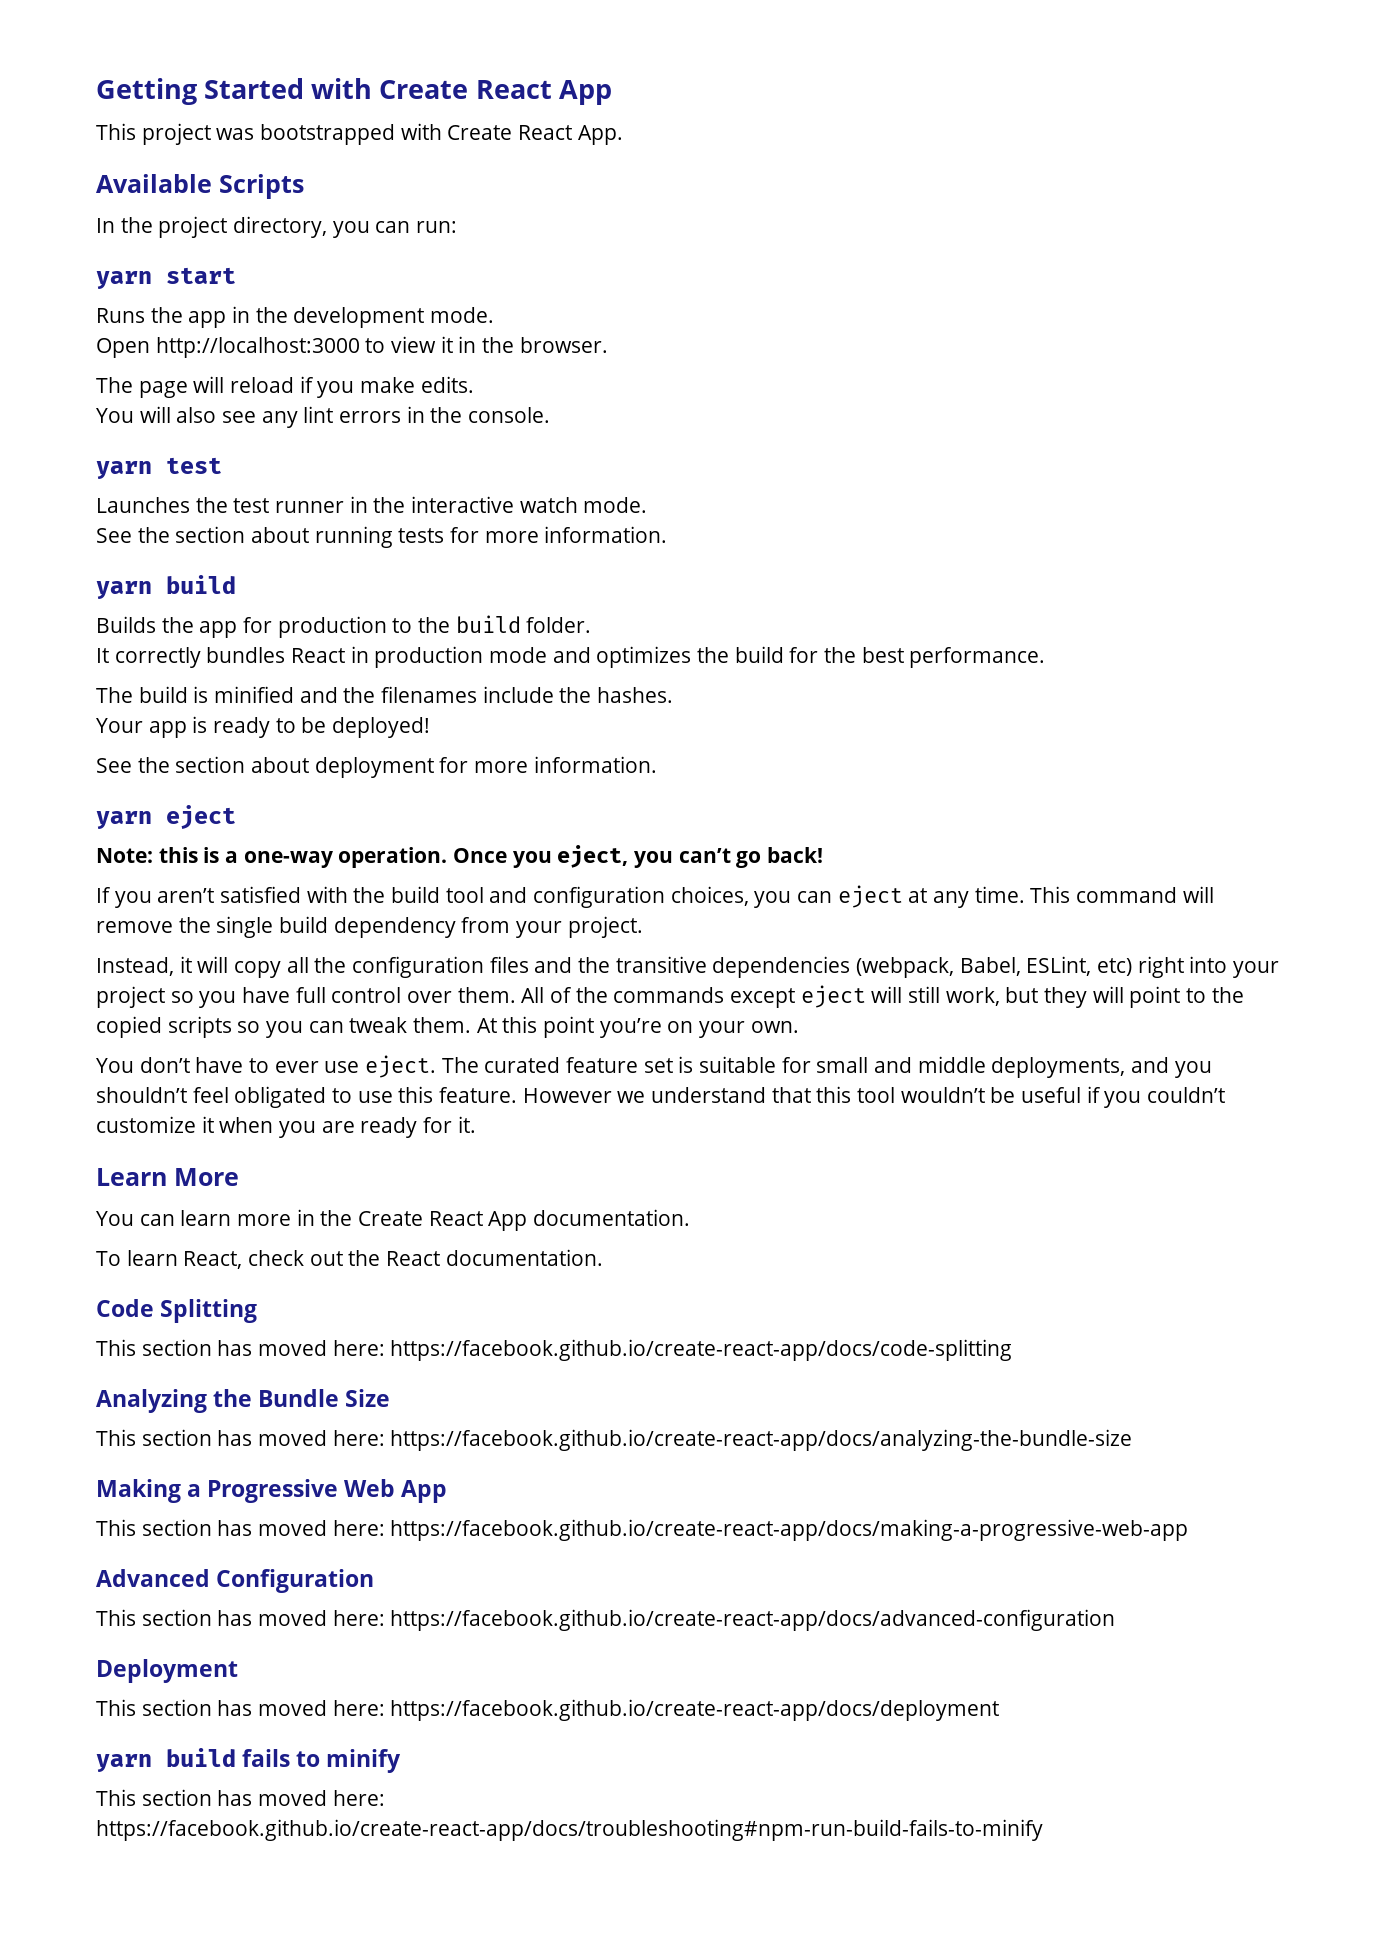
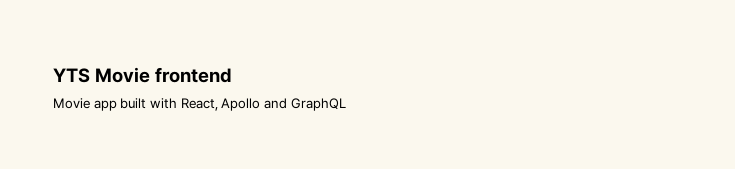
- Getting Started with Create React App
- This project was bootstrapped with Create React App.
- Available Scripts
- In the project directory, you can run:
- yarn start
- Runs the app in the development mode.
- Open http://localhost:3000 to view it in the browser.
- The page will reload if you make edits.
- You will also see any lint errors in the console.
- yarn test
- Launches the test runner in the interactive watch mode.
- See the section about running tests for more information.
- yarn build
- Builds the app for production to the build folder.
- It correctly bundles React in production mode and optimizes the build for the best performance.
- The build is minified and the filenames include the hashes.
- Your app is ready to be deployed!
- See the section about deployment for more information.
- yarn eject
- Note: this is a one-way operation. Once you eject, you can’t go back!
- If you aren’t satisfied with the build tool and configuration choices, you can eject at any time. This command will remove the single build dependency from your project.
- Instead, it will copy all the configuration files and the transitive dependencies (webpack, Babel, ESLint, etc) right into your project so you have full control over them. All of the commands except eject will still work, but they will point to the copied scripts so you can tweak them. At this point you’re on your own.
- You don’t have to ever use eject. The curated feature set is suitable for small and middle deployments, and you shouldn’t feel obligated to use this feature. However we understand that this tool wouldn’t be useful if you couldn’t customize it when you are ready for it.
- Learn More
- You can learn more in the Create React App documentation.
- To learn React, check out the React documentation.
- Code Splitting
- This section has moved here: https://facebook.github.io/create-react-app/docs/code-splitting
- Analyzing the Bundle Size
- This section has moved here: https://facebook.github.io/create-react-app/docs/analyzing-the-bundle-size
- Making a Progressive Web App
- This section has moved here: https://facebook.github.io/create-react-app/docs/making-a-progressive-web-app
- Advanced Configuration
- This section has moved here: https://facebook.github.io/create-react-app/docs/advanced-configuration
- Deployment
- This section has moved here: https://facebook.github.io/create-react-app/docs/deployment
- yarn build fails to minify
- This section has moved here: https://facebook.github.io/create-react-app/docs/troubleshooting#npm-run-build-fails-to-minify
+ YTS Movie frontend
+ Movie app built with React, Apollo and GraphQL

